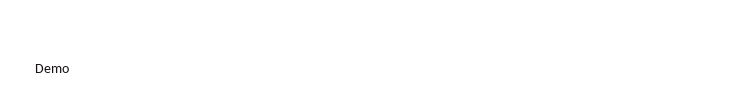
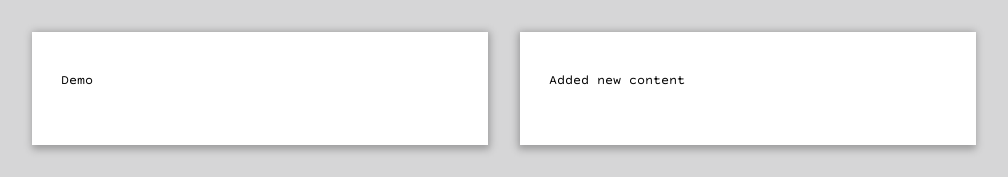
+ Added new content

